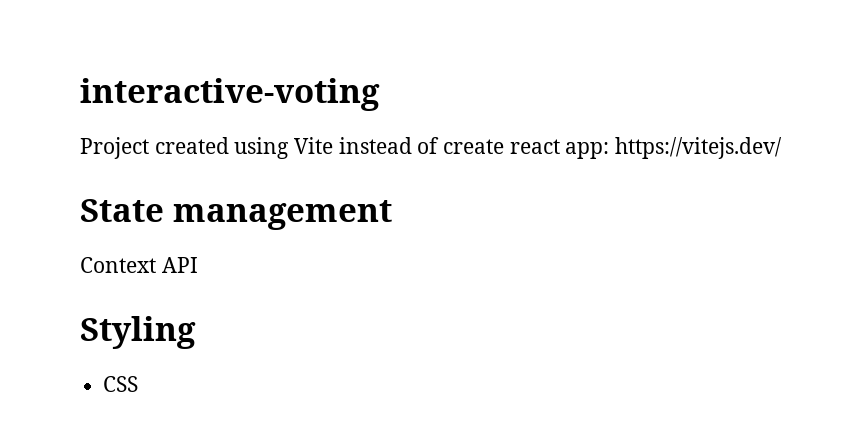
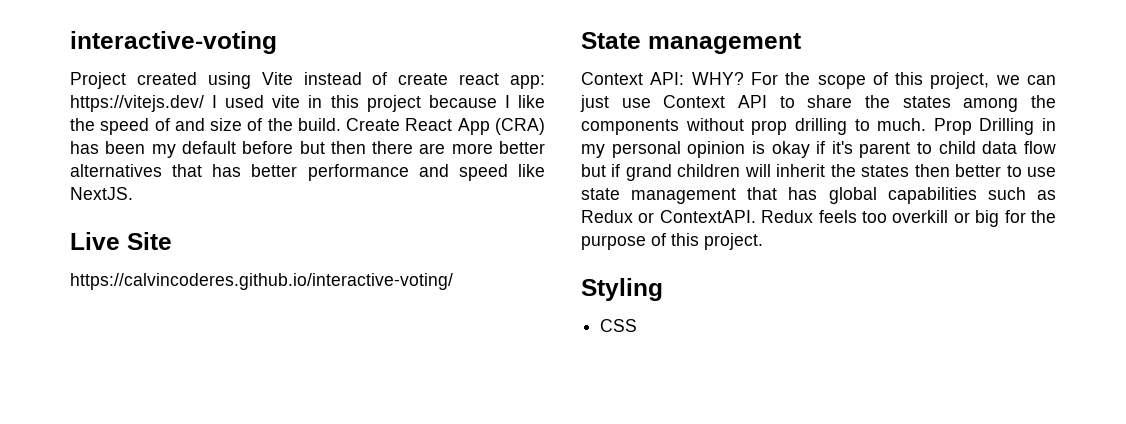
- Project created using Vite instead of create react app: https://vitejs.dev/
+ Project created using Vite instead of create react app: https://vitejs.dev/ I used vite in this project because I like the speed of and size of the build. Create React App (CRA) has been my default before but then there are more better alternatives that has better performance and speed like NextJS.
+ Live Site
+ https://calvincoderes.github.io/interactive-voting/
  State management
- Context API
+ Context API: WHY? For the scope of this project, we can just use Context API to share the states among the components without prop drilling to much. Prop Drilling in my personal opinion is okay if it's parent to child data flow but if grand children will inherit the states then better to use state management that has global capabilities such as Redux or ContextAPI. Redux feels too overkill or big for the purpose of this project.

